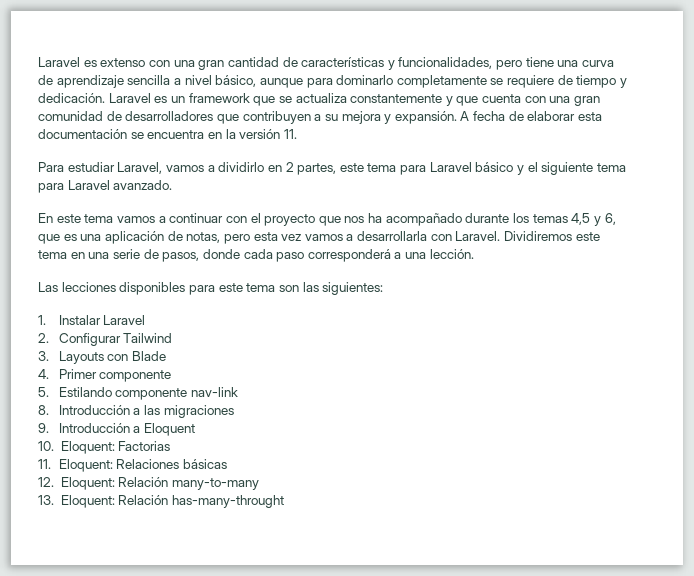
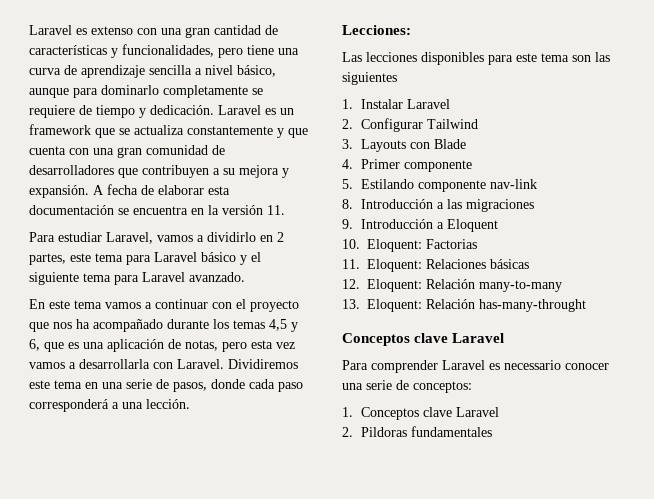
+ Lecciones:
- Las lecciones disponibles para este tema son las siguientes:
+ Las lecciones disponibles para este tema son las siguientes
  13. Eloquent: Relación has-many-throught
+ Conceptos clave Laravel
+ Para comprender Laravel es necessario conocer una serie de conceptos:
+ 1. Conceptos clave Laravel
+ 2. Pildoras fundamentales

